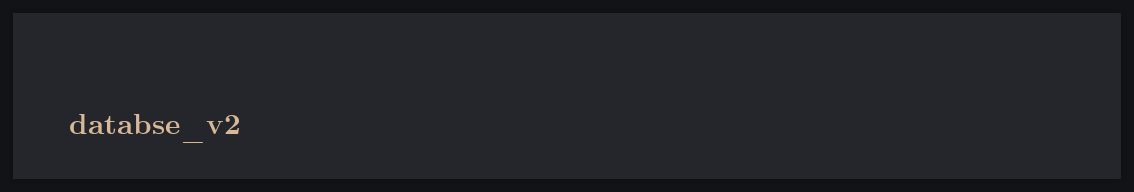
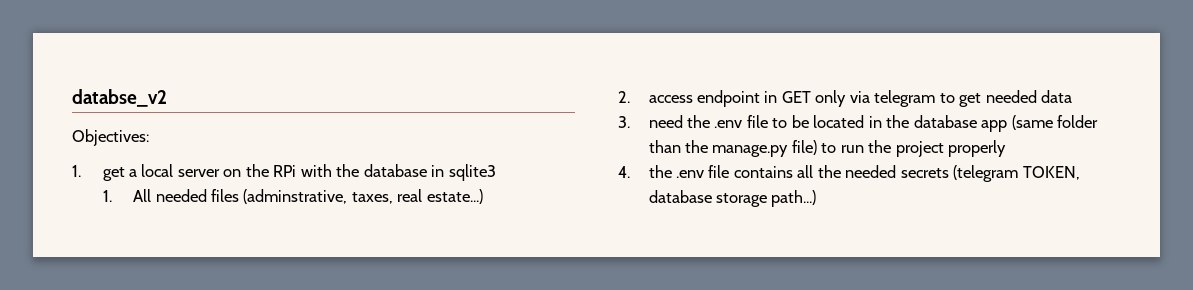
+ Objectives:
+ 1. get a local server on the RPi with the database in sqlite3
+ 1. All needed files (adminstrative, taxes, real estate...)
+ 2. access endpoint in GET only via telegram to get needed data
+ 3. need the .env file to be located in the database app (same folder than the manage.py file) to run the project properly
+ 4. the .env file contains all the needed secrets (telegram TOKEN, database storage path...)

